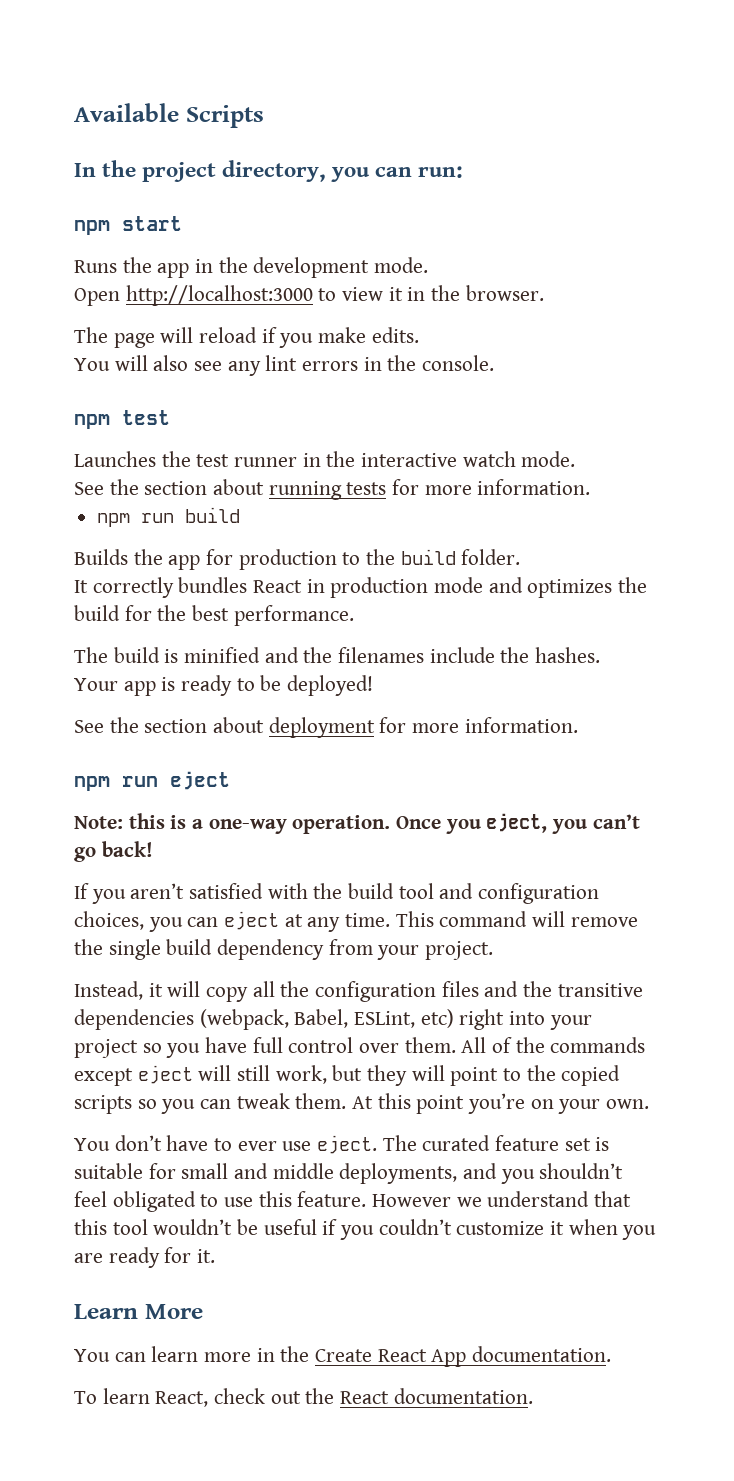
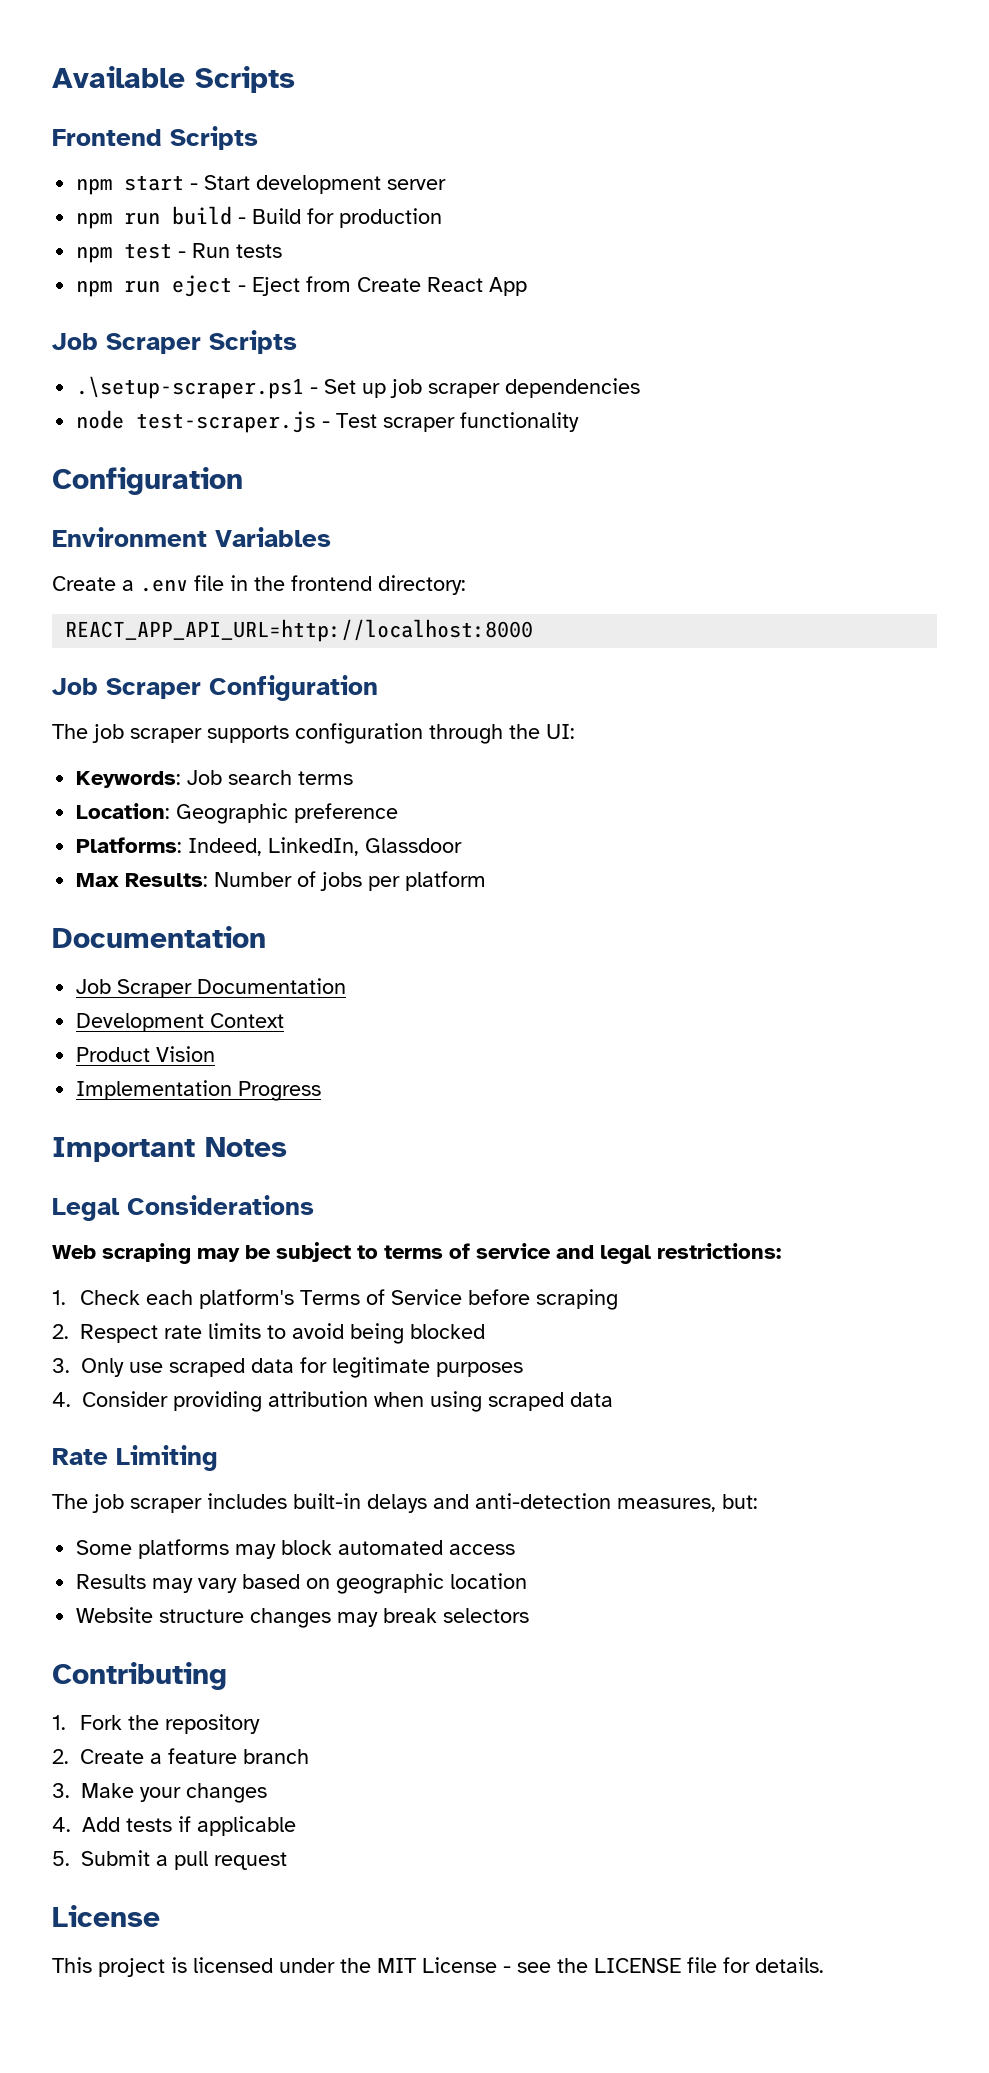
- In the project directory, you can run:
- npm start
- Runs the app in the development mode.
- Open http://localhost:3000 to view it in the browser.
- The page will reload if you make edits.
- You will also see any lint errors in the console.
- npm test
- Launches the test runner in the interactive watch mode.
- See the section about running tests for more information.
+ Frontend Scripts
+ npm start - Start development server
- npm run build
- Builds the app for production to the build folder.
- It correctly bundles React in production mode and optimizes the build for the best performance.
- The build is minified and the filenames include the hashes.
- Your app is ready to be deployed!
- See the section about deployment for more information.
- npm run eject
- Note: this is a one-way operation. Once you eject, you can’t go back!
- If you aren’t satisfied with the build tool and configuration choices, you can eject at any time. This command will remove the single build dependency from your project.
- Instead, it will copy all the configuration files and the transitive dependencies (webpack, Babel, ESLint, etc) right into your project so you have full control over them. All of the commands except eject will still work, but they will point to the copied scripts so you can tweak them. At this point you’re on your own.
- You don’t have to ever use eject. The curated feature set is suitable for small and middle deployments, and you shouldn’t feel obligated to use this feature. However we understand that this tool wouldn’t be useful if you couldn’t customize it when you are ready for it.
- Learn More
- You can learn more in the Create React App documentation.
- To learn React, check out the React documentation.
+ npm run build - Build for production
+ npm test - Run tests
+ npm run eject - Eject from Create React App
+ Job Scraper Scripts
+ .\setup-scraper.ps1 - Set up job scraper dependencies
+ node test-scraper.js - Test scraper functionality
+ Configuration
+ Environment Variables
+ Create a .env file in the frontend directory:
+ REACT_APP_API_URL=http://localhost:8000
+ Job Scraper Configuration
+ The job scraper supports configuration through the UI:
+ Keywords: Job search terms
+ Location: Geographic preference
+ Platforms: Indeed, LinkedIn, Glassdoor
+ Max Results: Number of jobs per platform
+ Documentation
+ Job Scraper Documentation
+ Development Context
+ Product Vision
+ Implementation Progress
+ Important Notes
+ Legal Considerations
+ Web scraping may be subject to terms of service and legal restrictions:
+ 1. Check each platform's Terms of Service before scraping
+ 2. Respect rate limits to avoid being blocked
+ 3. Only use scraped data for legitimate purposes
+ 4. Consider providing attribution when using scraped data
+ Rate Limiting
+ The job scraper includes built-in delays and anti-detection measures, but:
+ Some platforms may block automated access
+ Results may vary based on geographic location
+ Website structure changes may break selectors
+ Contributing
+ 1. Fork the repository
+ 2. Create a feature branch
+ 3. Make your changes
+ 4. Add tests if applicable
+ 5. Submit a pull request
+ License
+ This project is licensed under the MIT License - see the LICENSE file for details.

